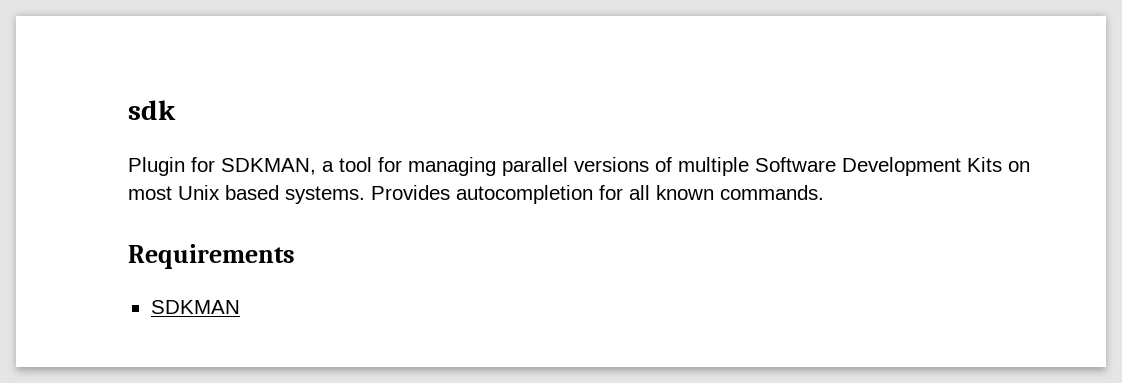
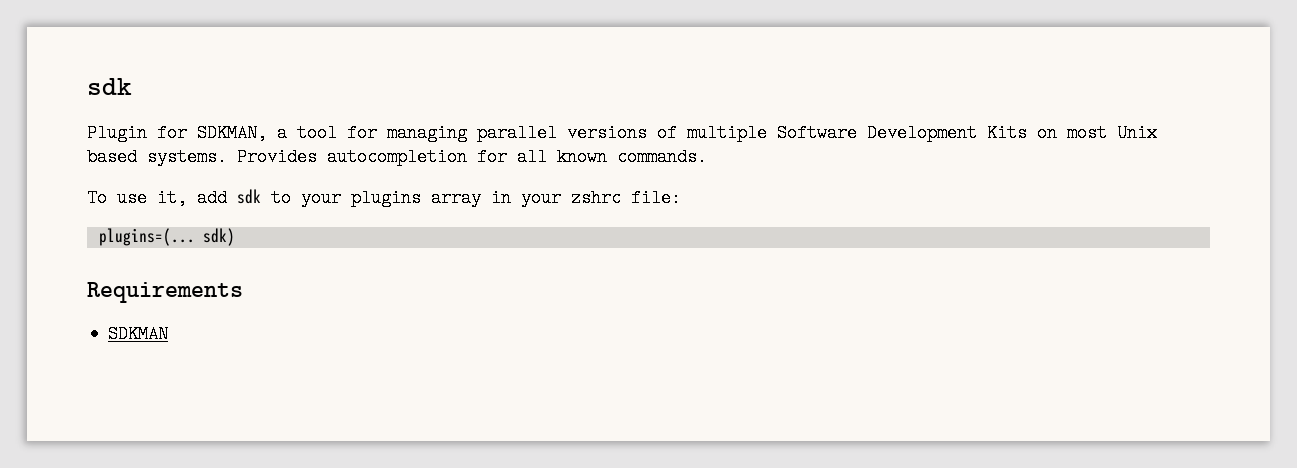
+ To use it, add sdk to your plugins array in your zshrc file:
+ plugins=(... sdk)

